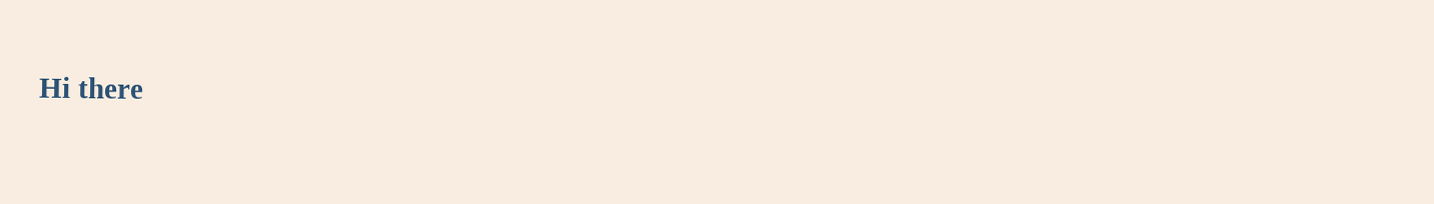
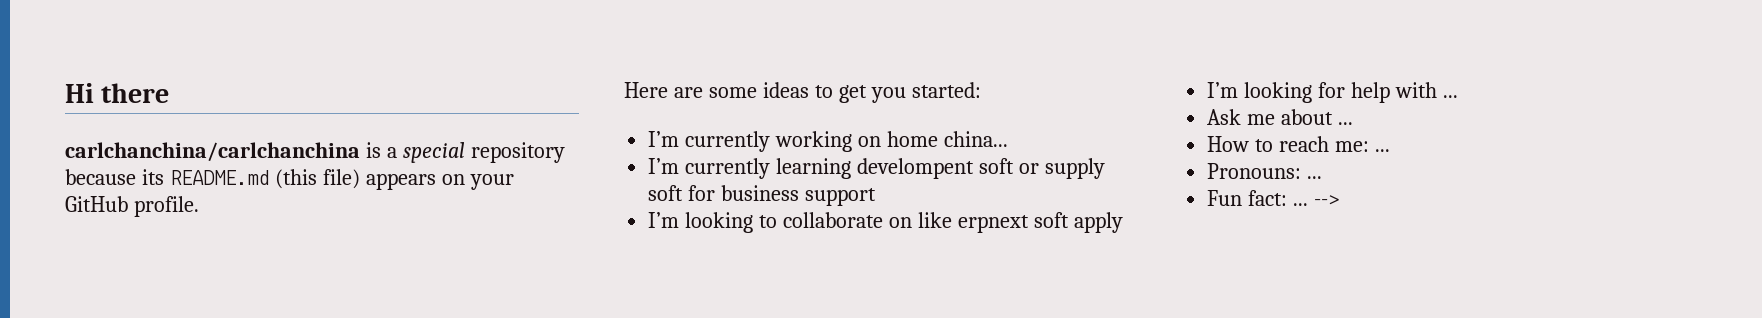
+ carlchanchina/carlchanchina is a special repository because its README.md (this file) appears on your GitHub profile.
+ Here are some ideas to get you started:
+ I’m currently working on home china...
+ I’m currently learning develompent soft or supply soft for business support
+ I’m looking to collaborate on like erpnext soft apply
+ I’m looking for help with ...
+ Ask me about ...
+ How to reach me: ...
+ Pronouns: ...
+ Fun fact: ... -->

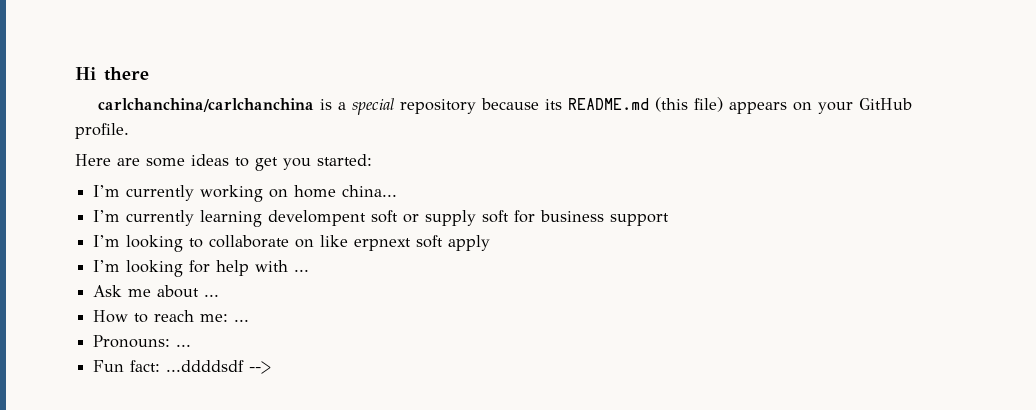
- Fun fact: ... -->
+ Fun fact: ...ddddsdf -->

